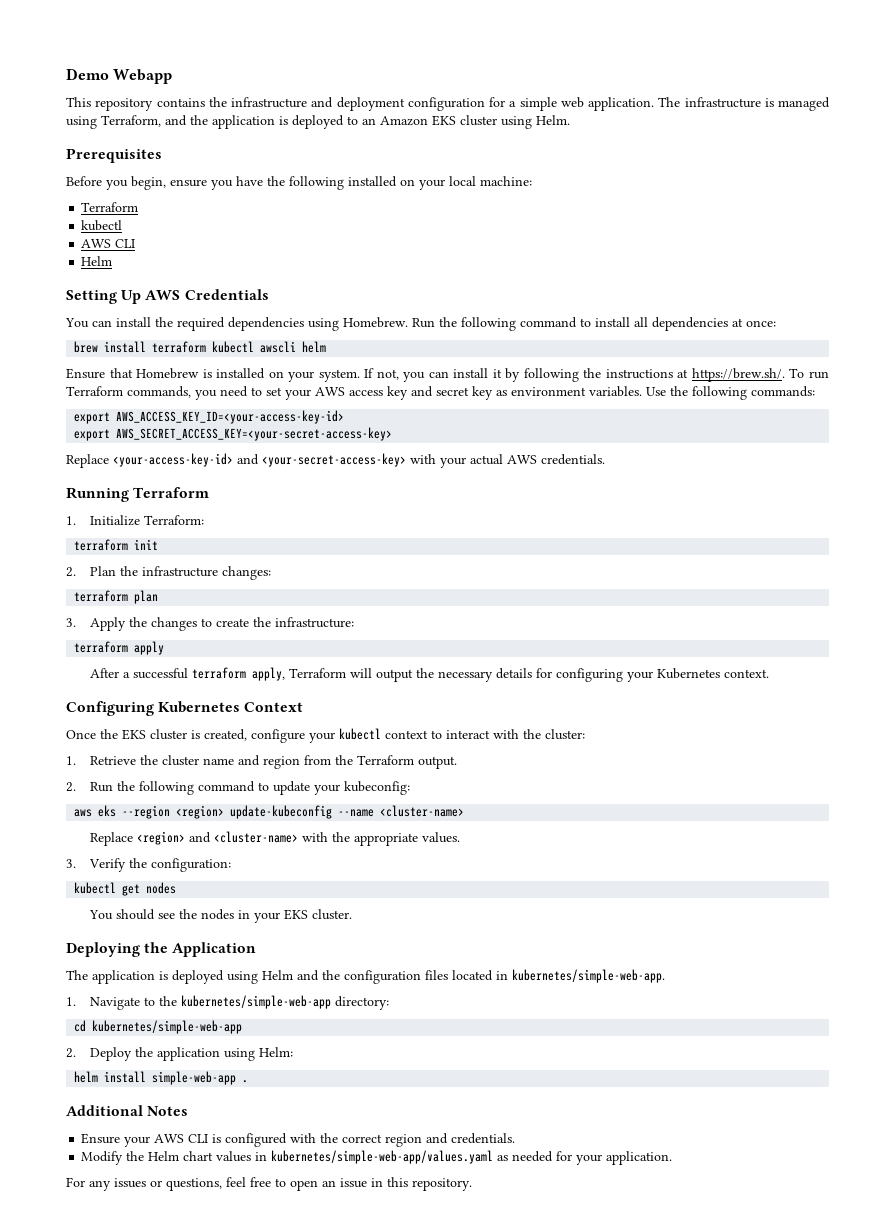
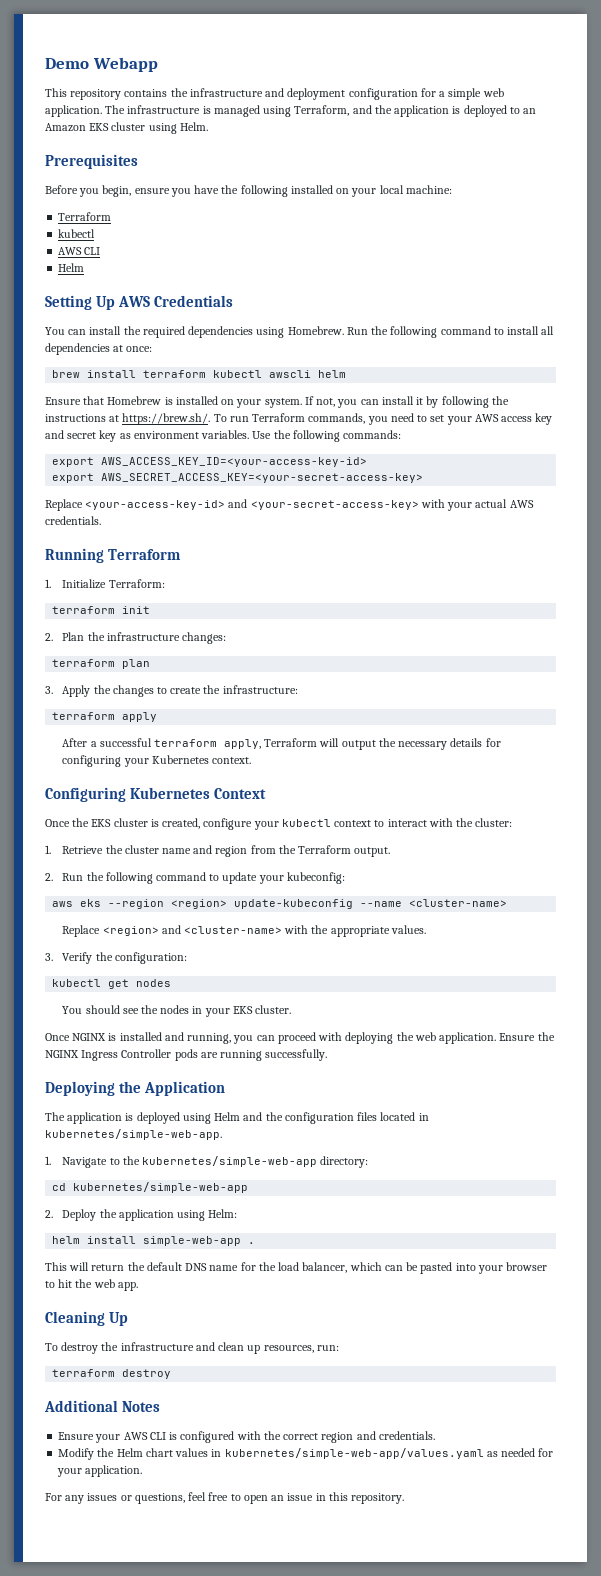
+ Once NGINX is installed and running, you can proceed with deploying the web application. Ensure the NGINX Ingress Controller pods are running successfully.
+ This will return the default DNS name for the load balancer, which can be pasted into your browser to hit the web app.
+ Cleaning Up
+ To destroy the infrastructure and clean up resources, run:
+ terraform destroy

